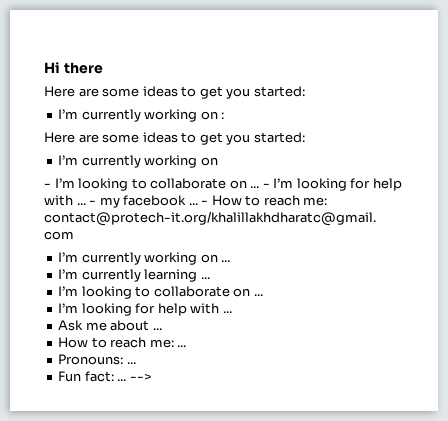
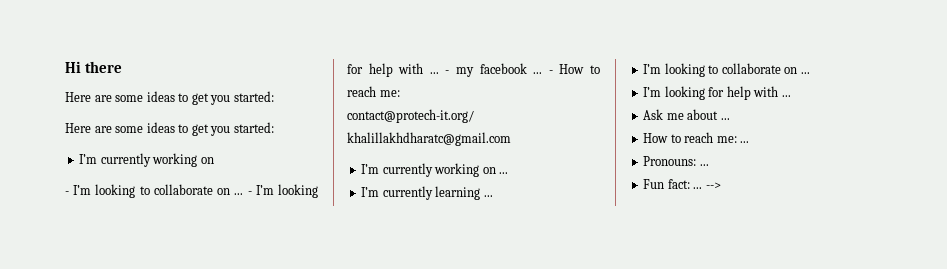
- I’m currently working on :

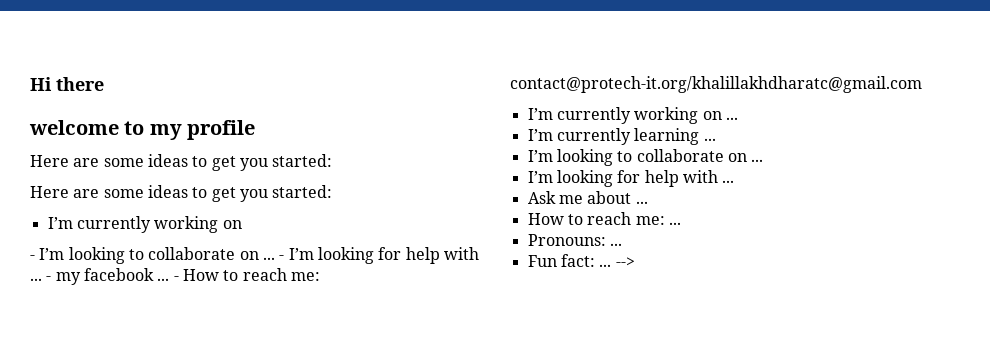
+ welcome to my profile

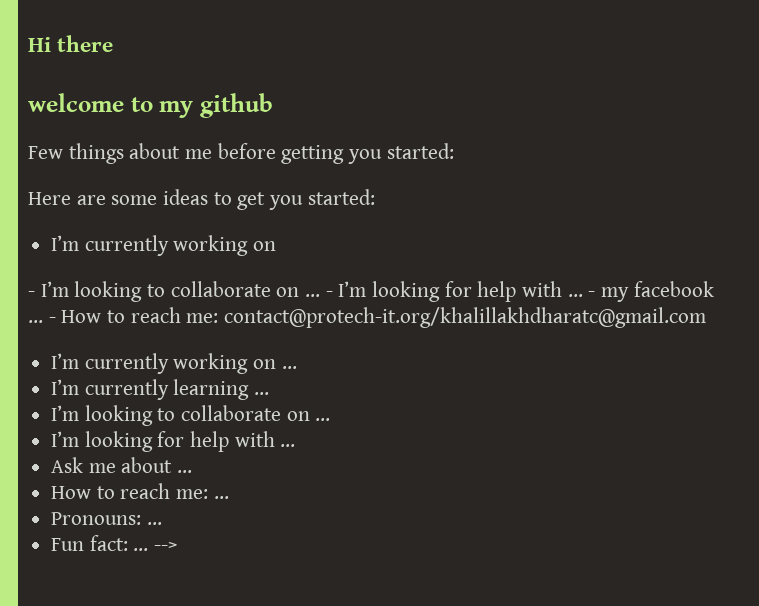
- welcome to my profile
- Here are some ideas to get you started:
+ welcome to my github
+ Few things about me before getting you started:

